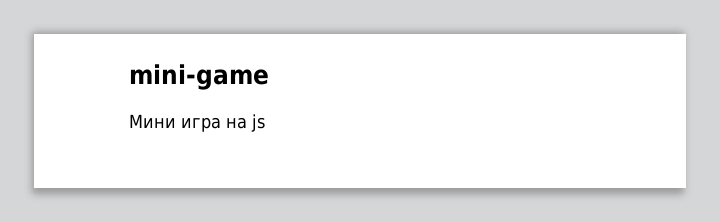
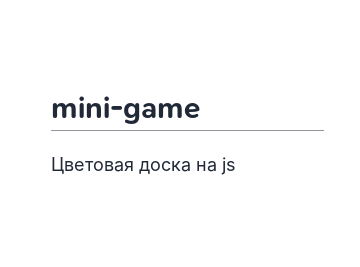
- Мини игра на js
+ Цветовая доска на js

